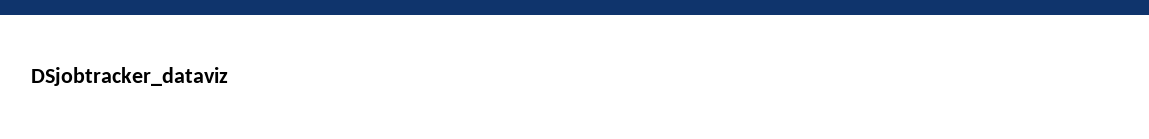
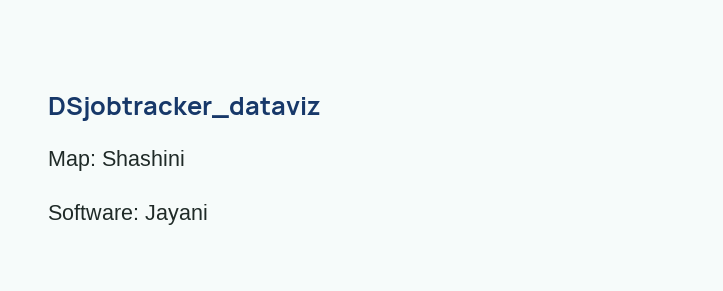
+ Map: Shashini
+ Software: Jayani

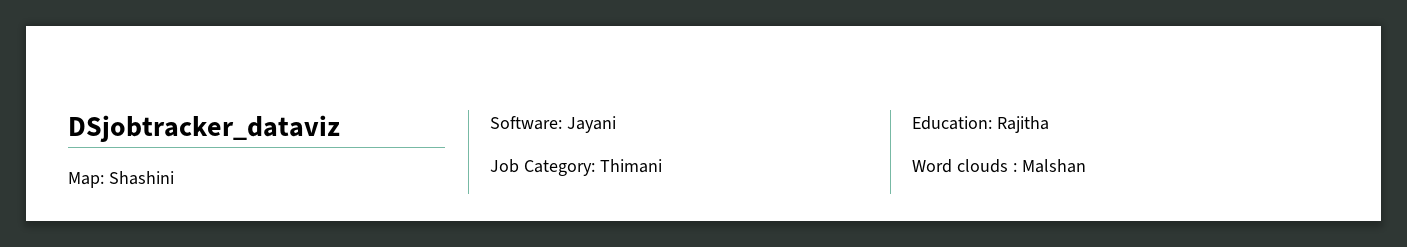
+ Job Category: Thimani
+ Education: Rajitha
+ Word clouds : Malshan

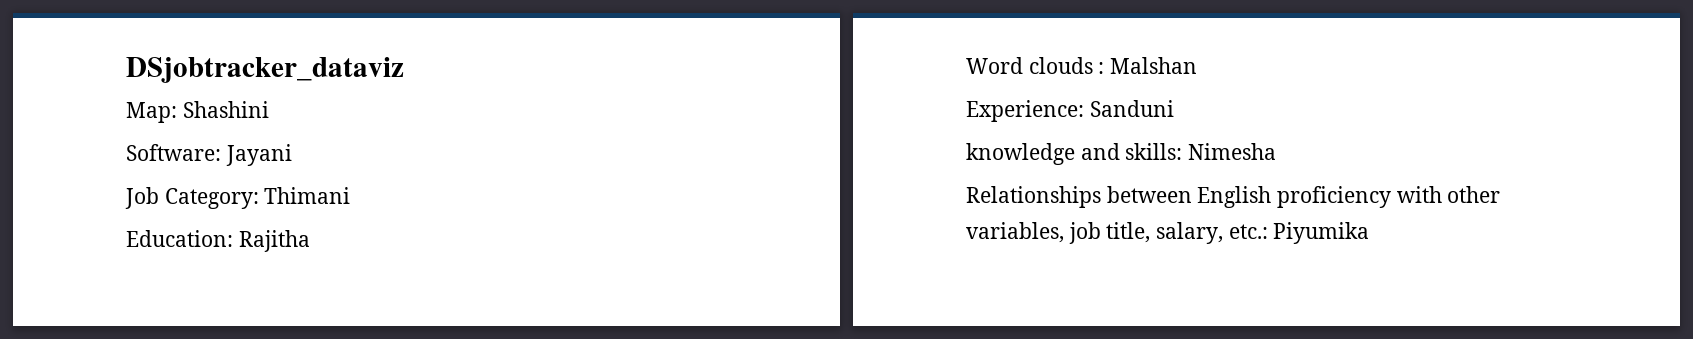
+ Experience: Sanduni
+ knowledge and skills: Nimesha
+ Relationships between English proficiency with other variables, job title, salary, etc.: Piyumika

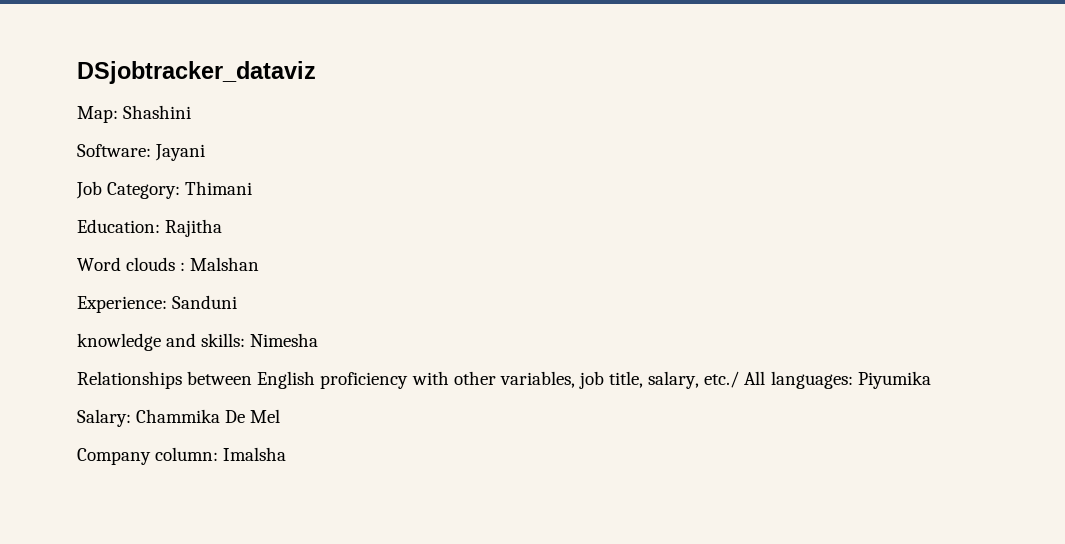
- Relationships between English proficiency with other variables, job title, salary, etc.: Piyumika
+ Relationships between English proficiency with other variables, job title, salary, etc./ All languages: Piyumika
+ Salary: Chammika De Mel
+ Company column: Imalsha

